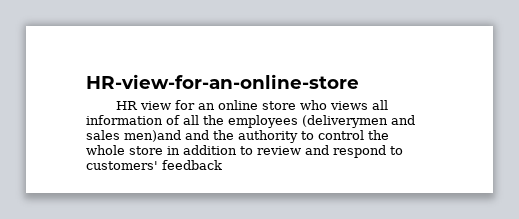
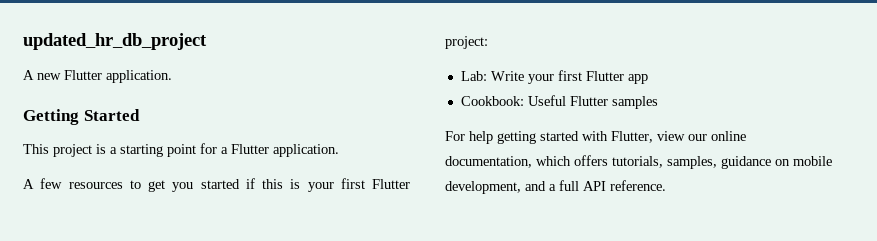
- HR-view-for-an-online-store
- HR view for an online store who views all information of all the employees (deliverymen and sales men)and and the authority to control the whole store in addition to review and respond to customers' feedback
+ updated_hr_db_project
+ A new Flutter application.
+ Getting Started
+ This project is a starting point for a Flutter application.
+ A few resources to get you started if this is your first Flutter project:
+ Lab: Write your first Flutter app
+ Cookbook: Useful Flutter samples
+ For help getting started with Flutter, view our online documentation, which offers tutorials, samples, guidance on mobile development, and a full API reference.

